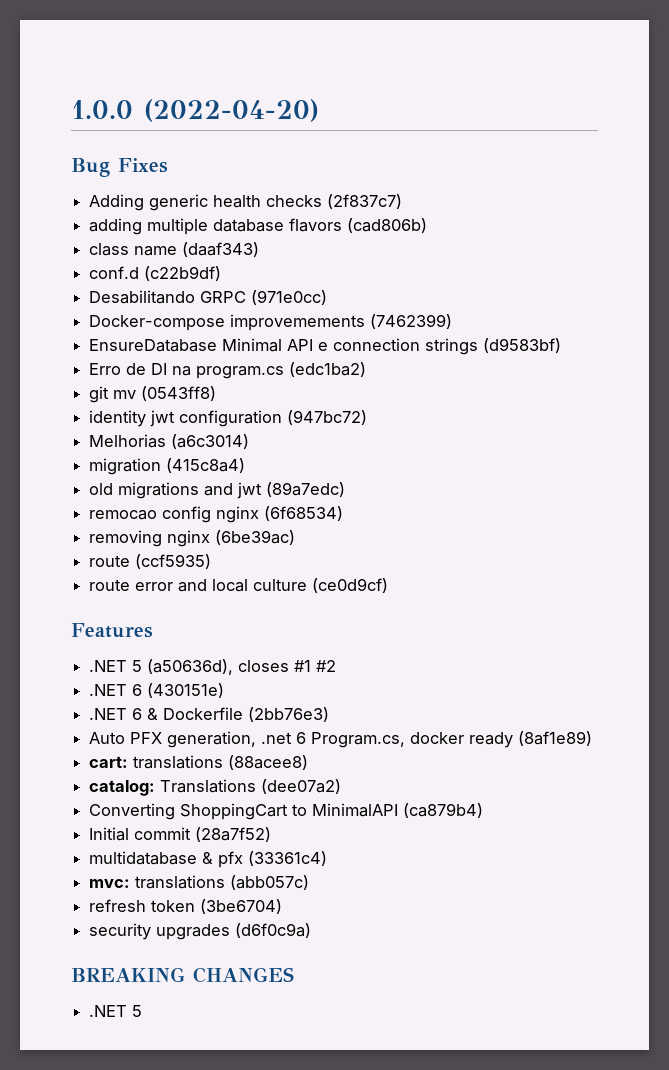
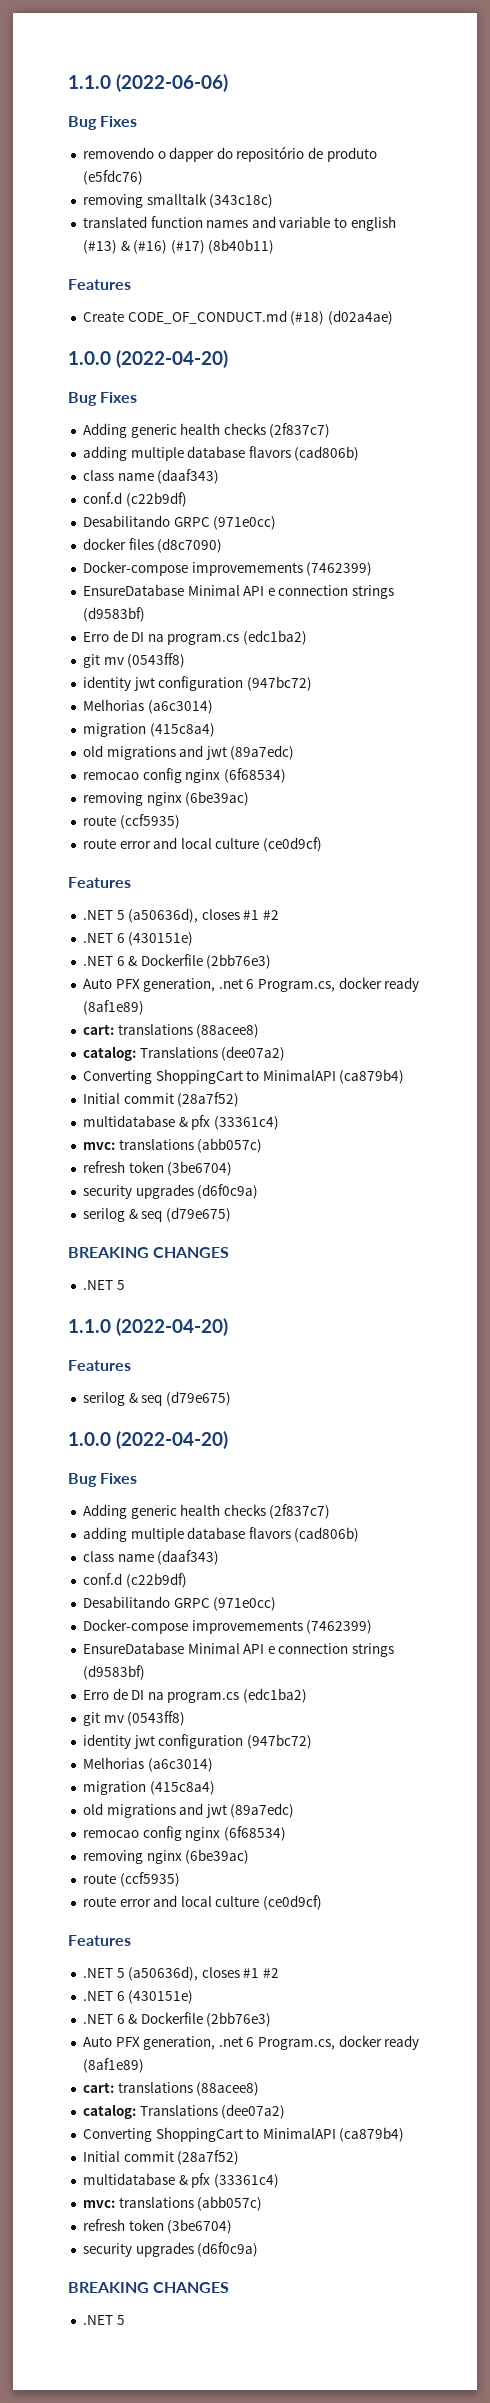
+ 1.1.0 (2022-06-06)
+ Bug Fixes
+ removendo o dapper do repositório de produto (e5fdc76)
+ removing smalltalk (343c18c)
+ translated function names and variable to english (#13) & (#16) (#17) (8b40b11)
+ Features
+ Create CODE_OF_CONDUCT.md (#18) (d02a4ae)
+ 1.0.0 (2022-04-20)
+ Bug Fixes
+ Adding generic health checks (2f837c7)
+ adding multiple database flavors (cad806b)
+ class name (daaf343)
+ conf.d (c22b9df)
+ Desabilitando GRPC (971e0cc)
+ docker files (d8c7090)
+ Docker-compose improvemements (7462399)
+ EnsureDatabase Minimal API e connection strings (d9583bf)
+ Erro de DI na program.cs (edc1ba2)
+ git mv (0543ff8)
+ identity jwt configuration (947bc72)
+ Melhorias (a6c3014)
+ migration (415c8a4)
+ old migrations and jwt (89a7edc)
+ remocao config nginx (6f68534)
+ removing nginx (6be39ac)
+ route (ccf5935)
+ route error and local culture (ce0d9cf)
+ Features
+ .NET 5 (a50636d), closes #1 #2
+ .NET 6 (430151e)
+ .NET 6 & Dockerfile (2bb76e3)
+ Auto PFX generation, .net 6 Program.cs, docker ready (8af1e89)
+ cart: translations (88acee8)
+ catalog: Translations (dee07a2)
+ Converting ShoppingCart to MinimalAPI (ca879b4)
+ Initial commit (28a7f52)
+ multidatabase & pfx (33361c4)
+ mvc: translations (abb057c)
+ refresh token (3be6704)
+ security upgrades (d6f0c9a)
+ serilog & seq (d79e675)
+ BREAKING CHANGES
+ .NET 5
+ 1.1.0 (2022-04-20)
+ Features
+ serilog & seq (d79e675)

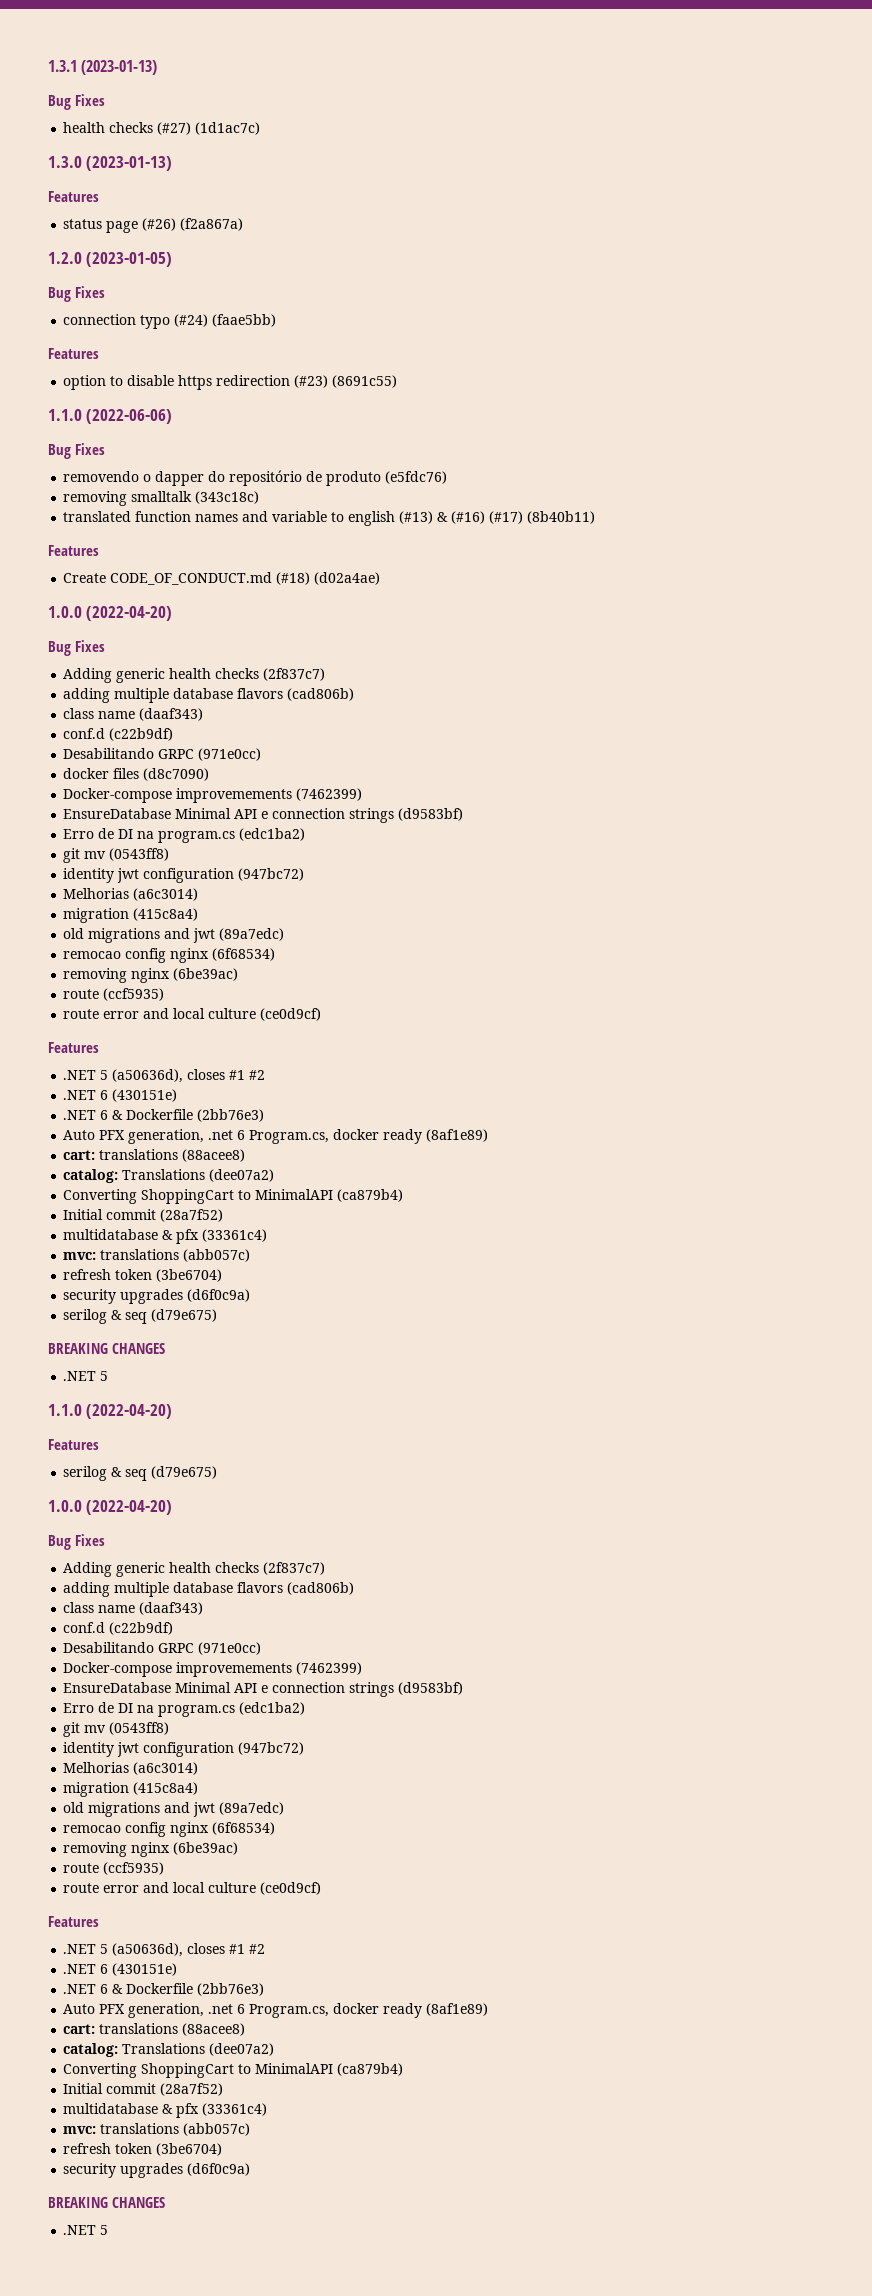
+ 1.3.1 (2023-01-13)
+ Bug Fixes
+ health checks (#27) (1d1ac7c)
+ 1.3.0 (2023-01-13)
+ Features
+ status page (#26) (f2a867a)
+ 1.2.0 (2023-01-05)
+ Bug Fixes
+ connection typo (#24) (faae5bb)
+ Features
+ option to disable https redirection (#23) (8691c55)

